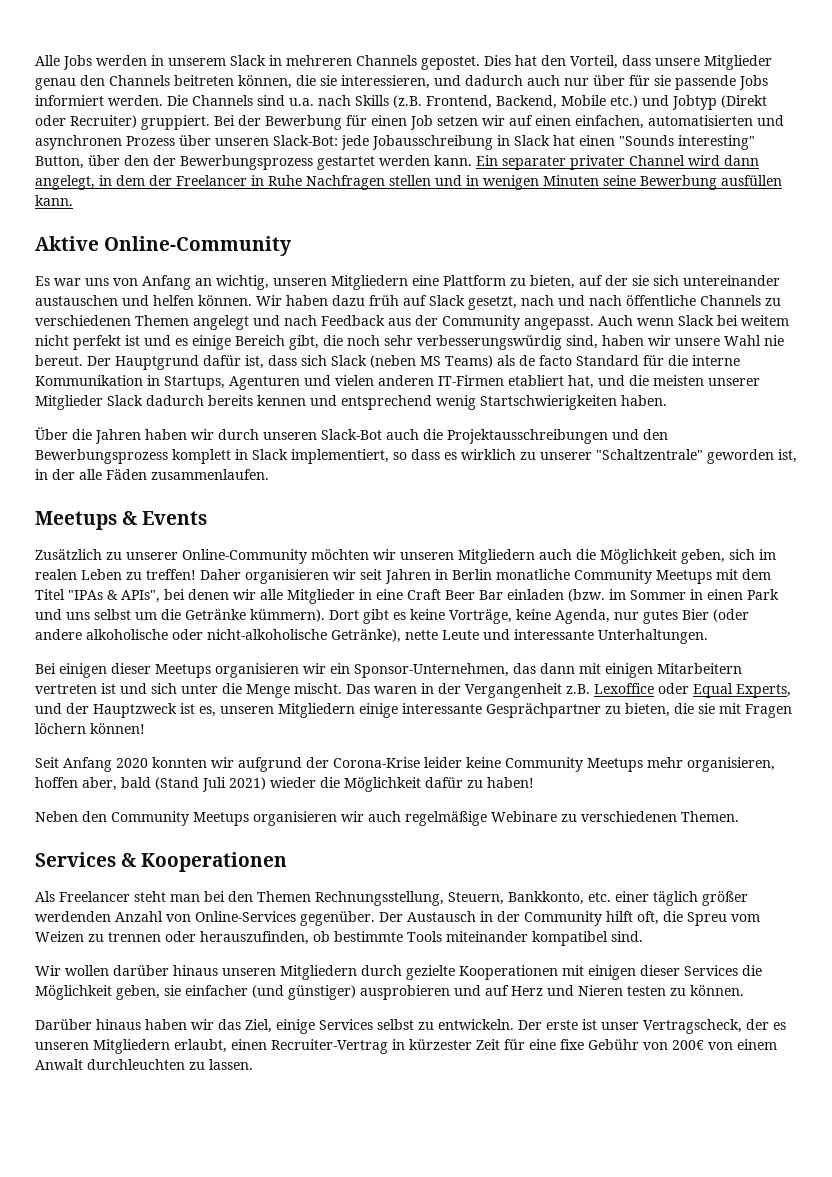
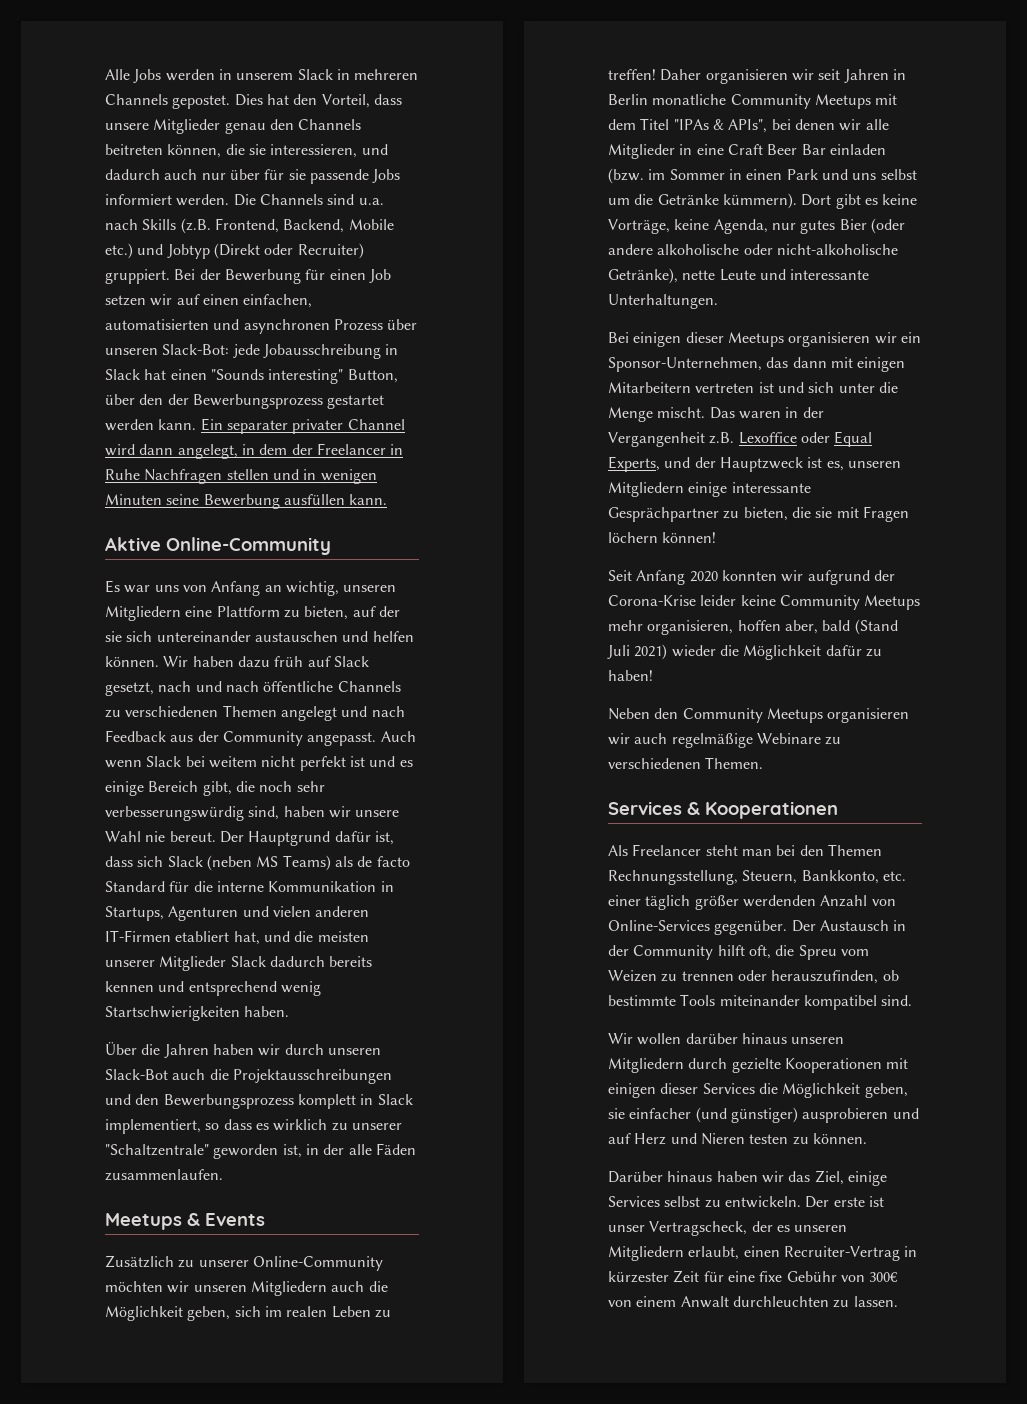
- Der erste ist unser Vertragscheck, der es unseren Mitgliedern erlaubt, einen Recruiter-Vertrag in kürzester Zeit für eine fixe Gebühr von 200€ von einem Anwalt durchleuchten zu lassen.
+ Der erste ist unser Vertragscheck, der es unseren Mitgliedern erlaubt, einen Recruiter-Vertrag in kürzester Zeit für eine fixe Gebühr von 300€ von einem Anwalt durchleuchten zu lassen.

